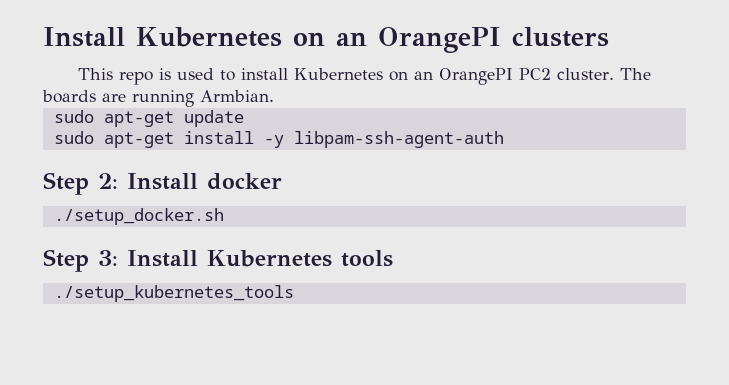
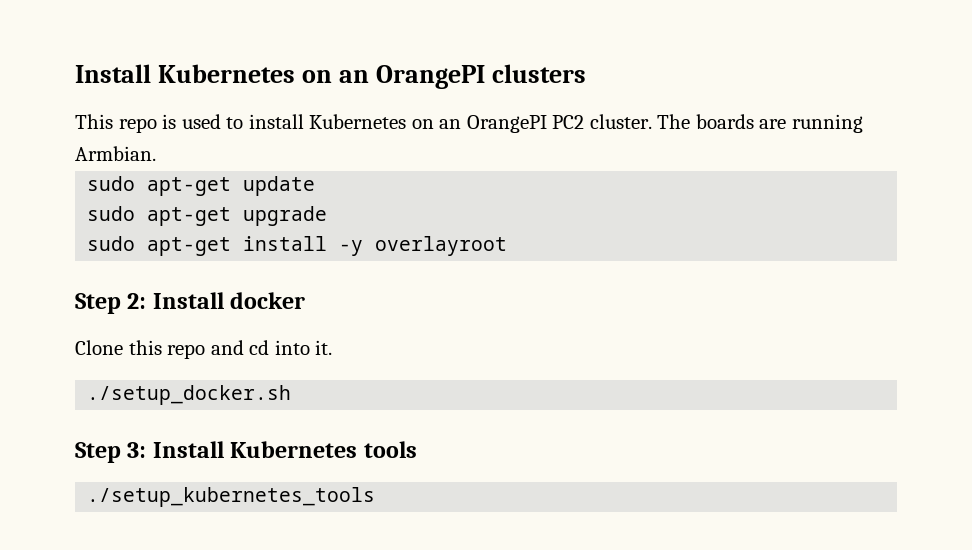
+ sudo apt-get upgrade
- sudo apt-get install -y libpam-ssh-agent-auth
+ sudo apt-get install -y overlayroot
+ Clone this repo and cd into it.

